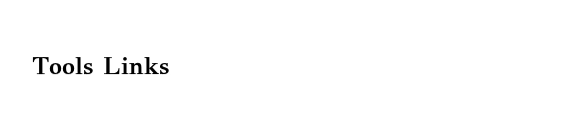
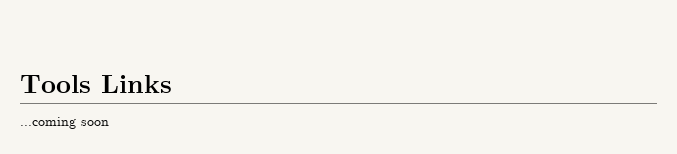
+ ...coming soon

